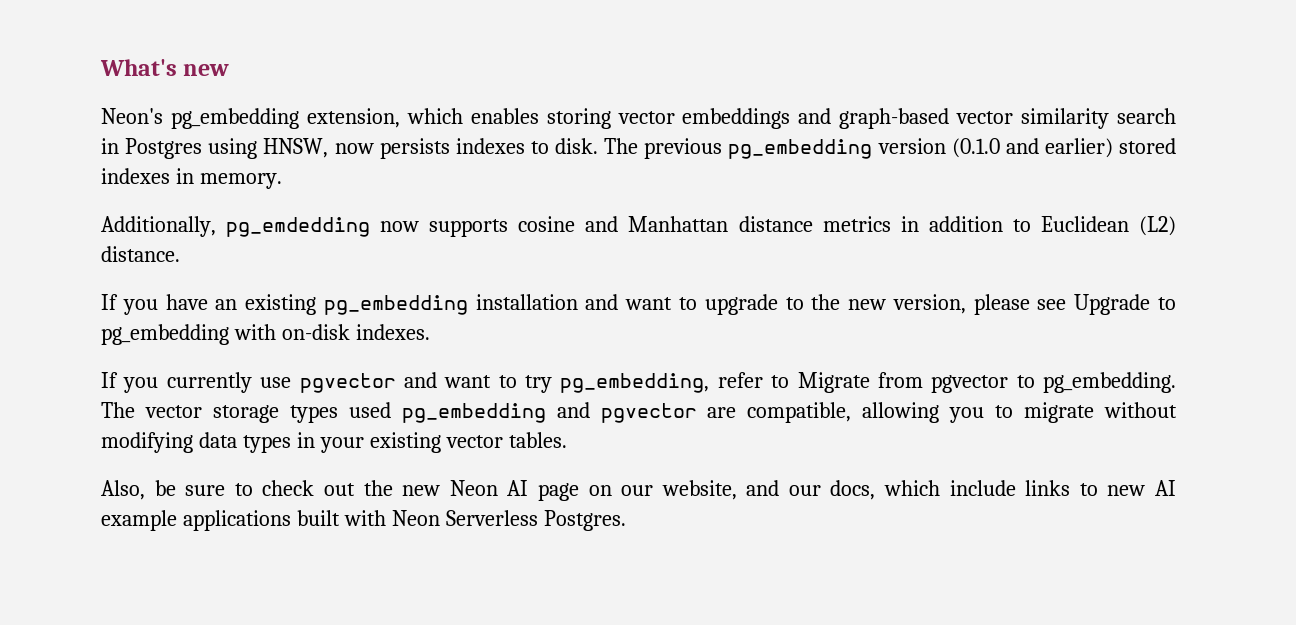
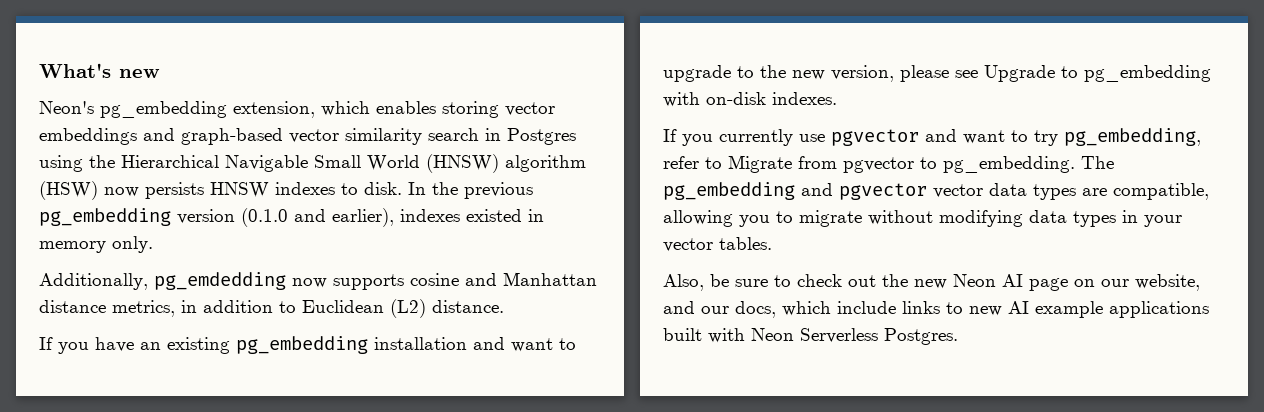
- Neon's pg_embedding extension, which enables storing vector embeddings and graph-based vector similarity search in Postgres using HNSW, now persists indexes to disk.
+ Neon's pg_embedding extension, which enables storing vector embeddings and graph-based vector similarity search in Postgres using the Hierarchical Navigable Small World (HNSW) algorithm (HSW) now persists HNSW indexes to disk.
- The previous pg_embedding version (0.1.0 and earlier) stored indexes in memory.
+ In the previous pg_embedding version (0.1.0 and earlier), indexes existed in memory only.
- Additionally, pg_emdedding now supports cosine and Manhattan distance metrics in addition to Euclidean (L2) distance.
+ Additionally, pg_emdedding now supports cosine and Manhattan distance metrics, in addition to Euclidean (L2) distance.
- The vector storage types used pg_embedding and pgvector are compatible, allowing you to migrate without modifying data types in your existing vector tables.
+ The pg_embedding and pgvector vector data types are compatible, allowing you to migrate without modifying data types in your vector tables.

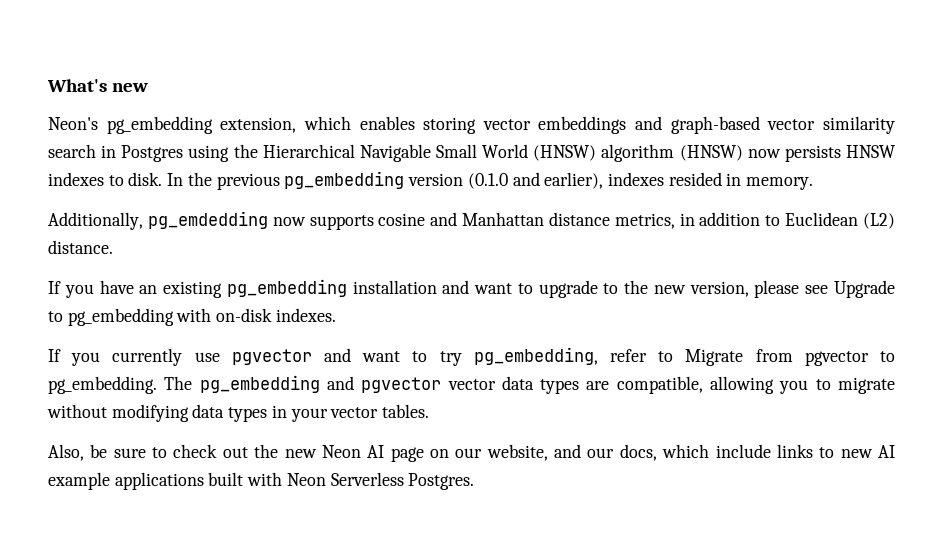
- Neon's pg_embedding extension, which enables storing vector embeddings and graph-based vector similarity search in Postgres using the Hierarchical Navigable Small World (HNSW) algorithm (HSW) now persists HNSW indexes to disk.
+ Neon's pg_embedding extension, which enables storing vector embeddings and graph-based vector similarity search in Postgres using the Hierarchical Navigable Small World (HNSW) algorithm (HNSW) now persists HNSW indexes to disk.
- In the previous pg_embedding version (0.1.0 and earlier), indexes existed in memory only.
+ In the previous pg_embedding version (0.1.0 and earlier), indexes resided in memory.

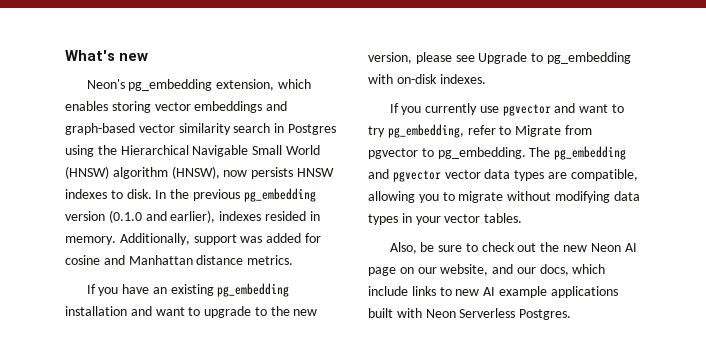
- Neon's pg_embedding extension, which enables storing vector embeddings and graph-based vector similarity search in Postgres using the Hierarchical Navigable Small World (HNSW) algorithm (HNSW) now persists HNSW indexes to disk.
+ Neon's pg_embedding extension, which enables storing vector embeddings and graph-based vector similarity search in Postgres using the Hierarchical Navigable Small World (HNSW) algorithm (HNSW), now persists HNSW indexes to disk.
- In the previous pg_embedding version (0.1.0 and earlier), indexes resided in memory.
- Additionally, pg_emdedding now supports cosine and Manhattan distance metrics, in addition to Euclidean (L2) distance.
+ In the previous pg_embedding version (0.1.0 and earlier), indexes resided in memory. Additionally, support was added for cosine and Manhattan distance metrics.

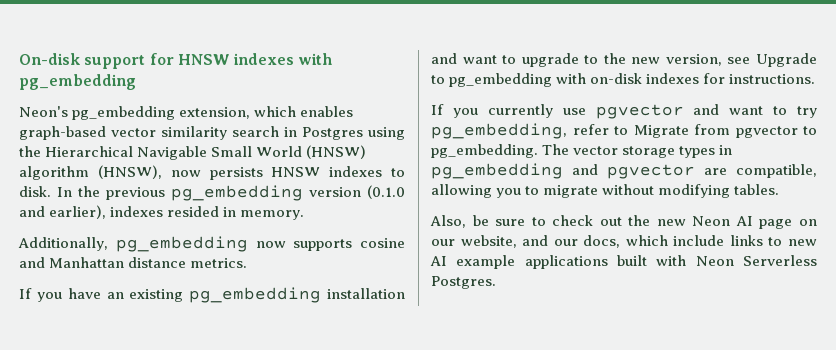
- What's new
+ On-disk support for HNSW indexes with pg_embedding
- Neon's pg_embedding extension, which enables storing vector embeddings and graph-based vector similarity search in Postgres using the Hierarchical Navigable Small World (HNSW) algorithm (HNSW), now persists HNSW indexes to disk.
+ Neon's pg_embedding extension, which enables graph-based vector similarity search in Postgres using the Hierarchical Navigable Small World (HNSW) algorithm (HNSW), now persists HNSW indexes to disk.
- In the previous pg_embedding version (0.1.0 and earlier), indexes resided in memory. Additionally, support was added for cosine and Manhattan distance metrics.
+ In the previous pg_embedding version (0.1.0 and earlier), indexes resided in memory.
+ Additionally, pg_embedding now supports cosine and Manhattan distance metrics.
- If you have an existing pg_embedding installation and want to upgrade to the new version, please see Upgrade to pg_embedding with on-disk indexes.
+ If you have an existing pg_embedding installation and want to upgrade to the new version, see Upgrade to pg_embedding with on-disk indexes for instructions.
- The pg_embedding and pgvector vector data types are compatible, allowing you to migrate without modifying data types in your vector tables.
+ The vector storage types in pg_embedding and pgvector are compatible, allowing you to migrate without modifying tables.

